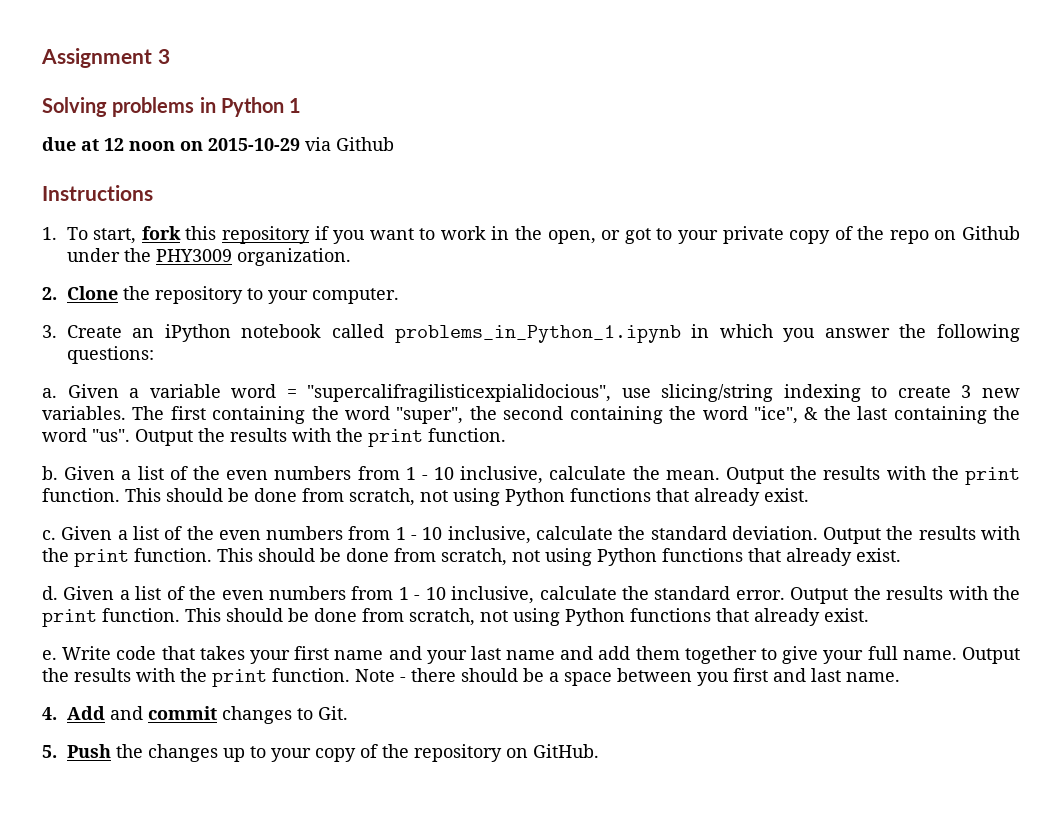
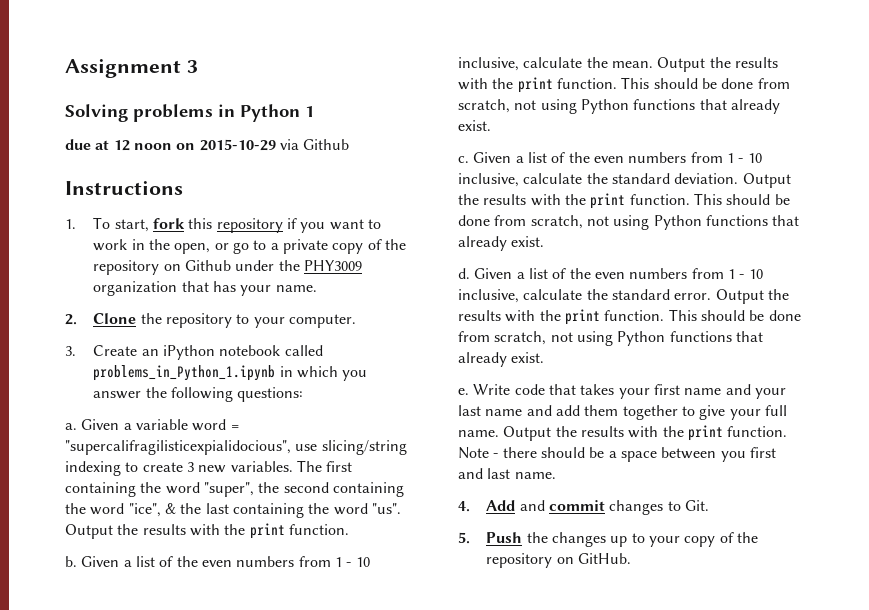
- 1. To start, fork this repository if you want to work in the open, or got to your private copy of the repo on Github under the PHY3009 organization.
+ 1. To start, fork this repository if you want to work in the open, or go to a private copy of the repository on Github under the PHY3009 organization that has your name.

